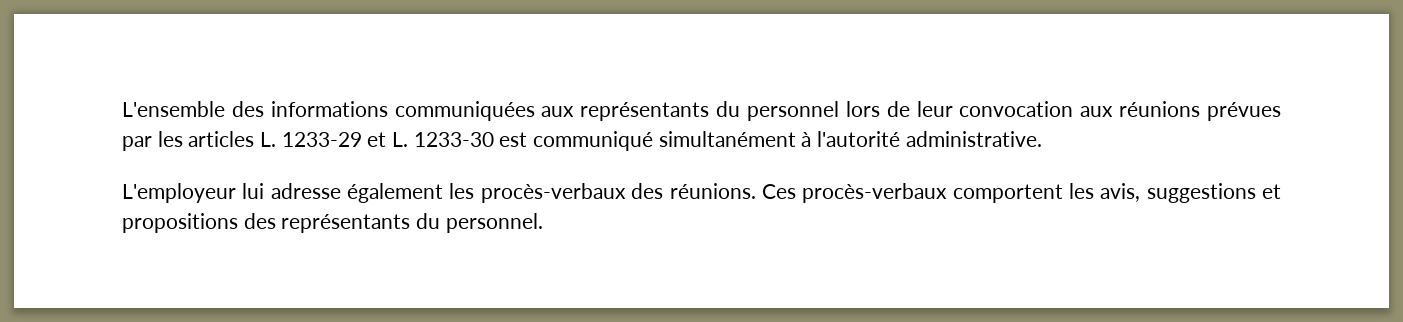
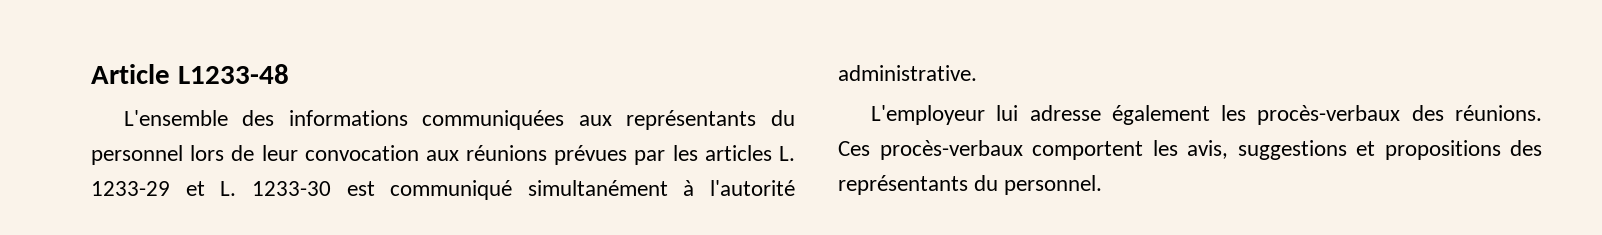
+ Article L1233-48

